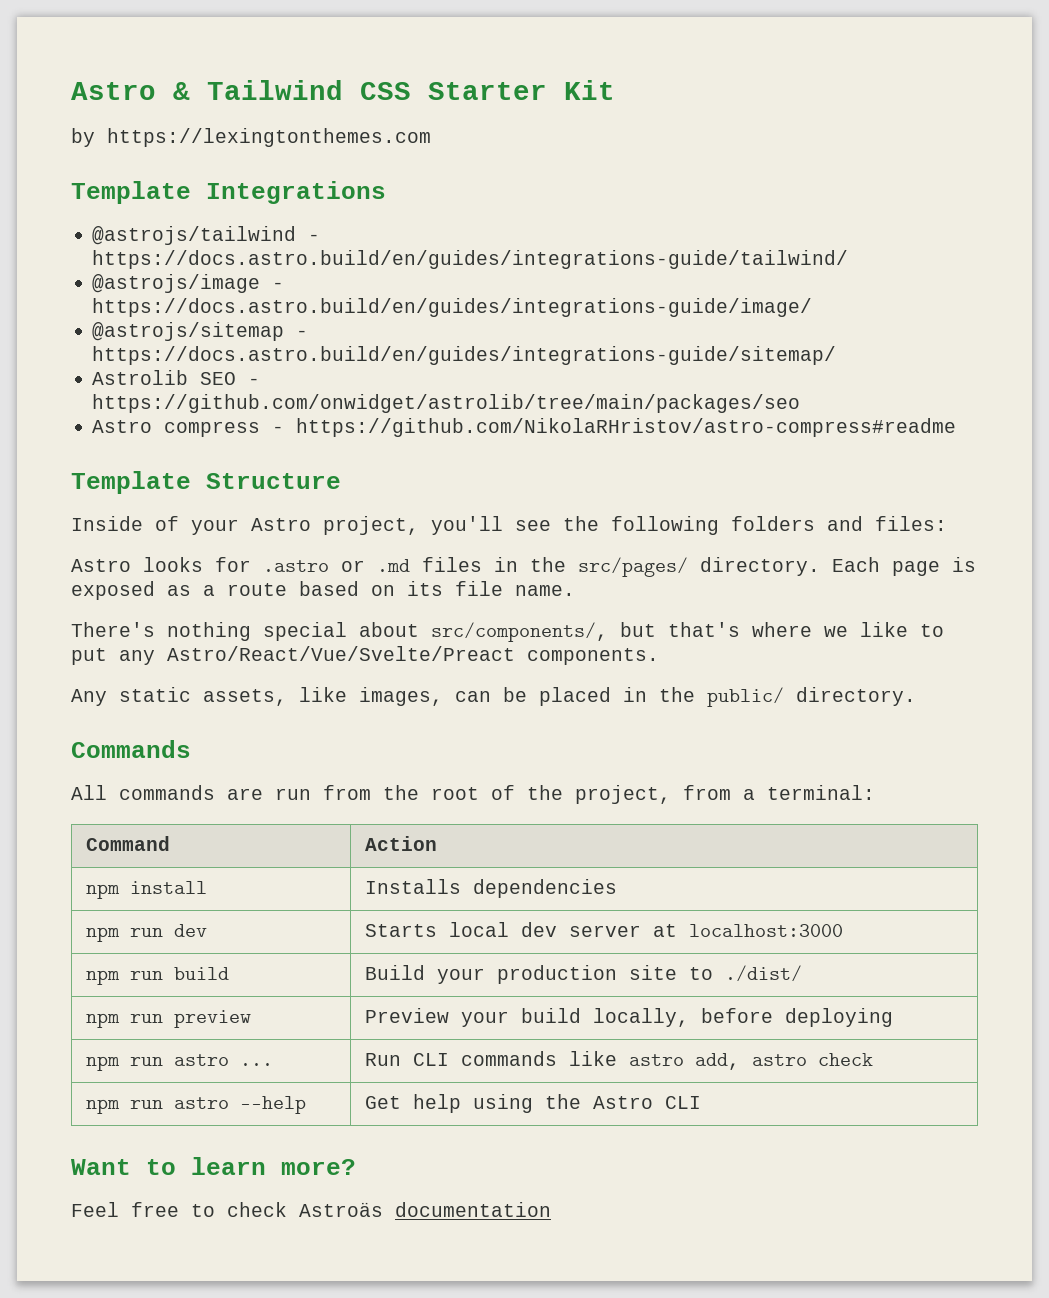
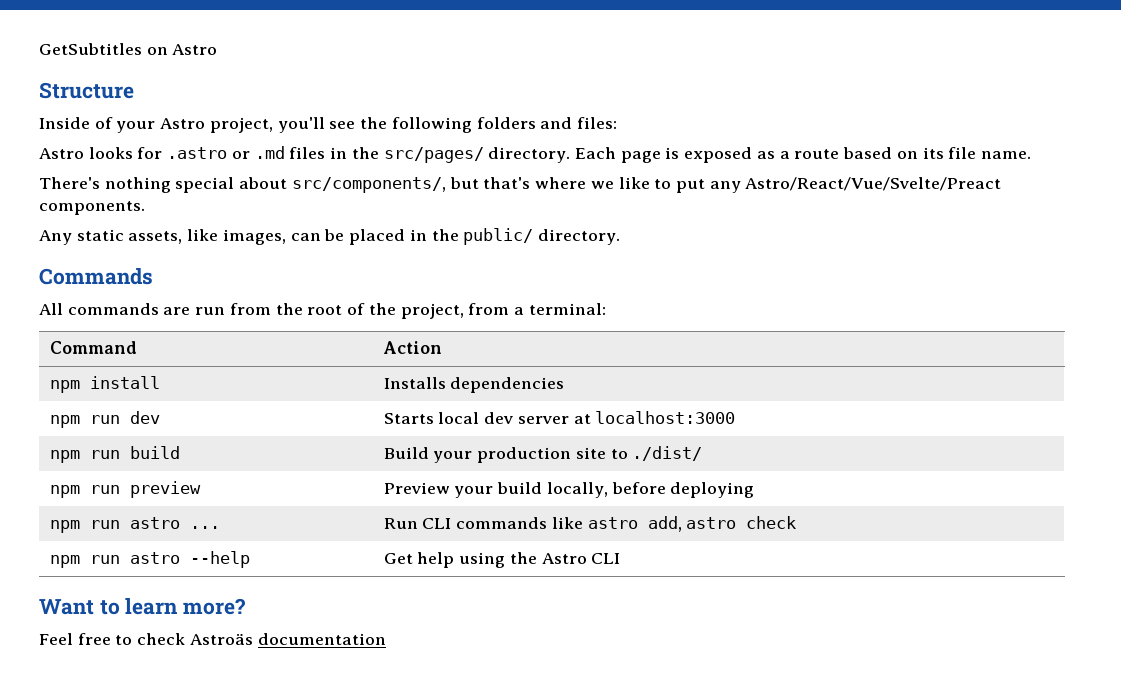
- Astro & Tailwind CSS Starter Kit
- by https://lexingtonthemes.com
- Template Integrations
- @astrojs/tailwind - https://docs.astro.build/en/guides/integrations-guide/tailwind/
- @astrojs/image - https://docs.astro.build/en/guides/integrations-guide/image/
- @astrojs/sitemap - https://docs.astro.build/en/guides/integrations-guide/sitemap/
- Astrolib SEO - https://github.com/onwidget/astrolib/tree/main/packages/seo
- Astro compress - https://github.com/NikolaRHristov/astro-compress#readme
- Template Structure
+ GetSubtitles on Astro
+ Structure

